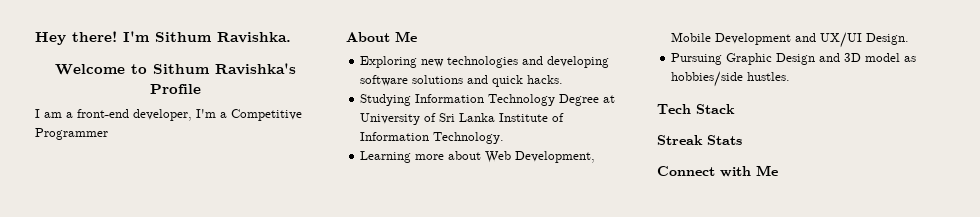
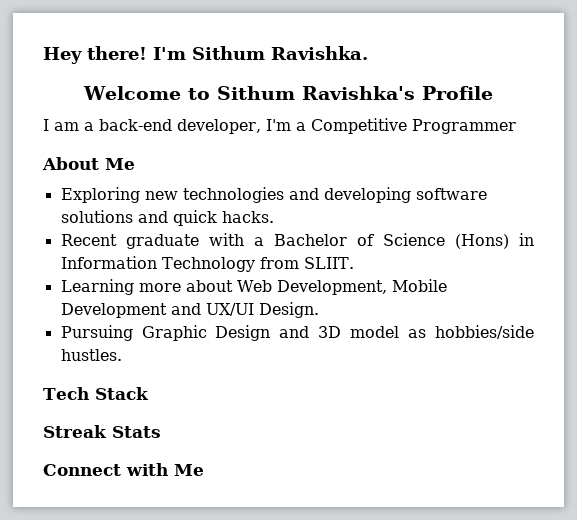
- I am a front-end developer, I'm a Competitive Programmer
+ I am a back-end developer, I'm a Competitive Programmer
- Studying Information Technology Degree at University of Sri Lanka Institute of Information Technology.
+ Recent graduate with a Bachelor of Science (Hons) in Information Technology from SLIIT.

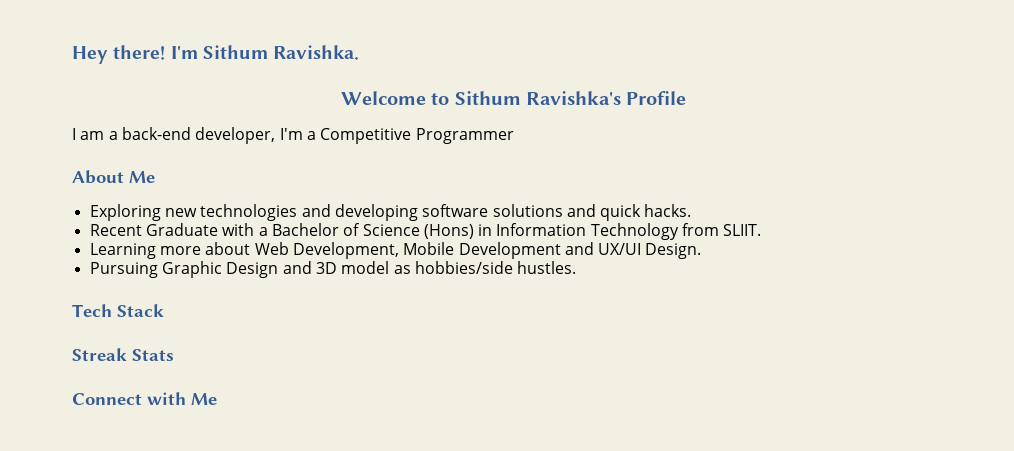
- Recent graduate with a Bachelor of Science (Hons) in Information Technology from SLIIT.
+ Recent Graduate with a Bachelor of Science (Hons) in Information Technology from SLIIT.

